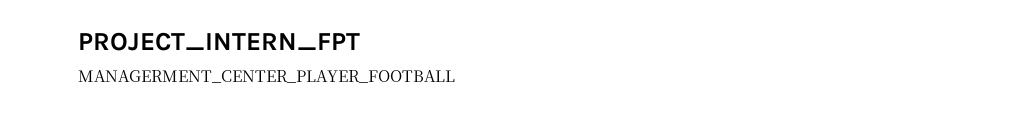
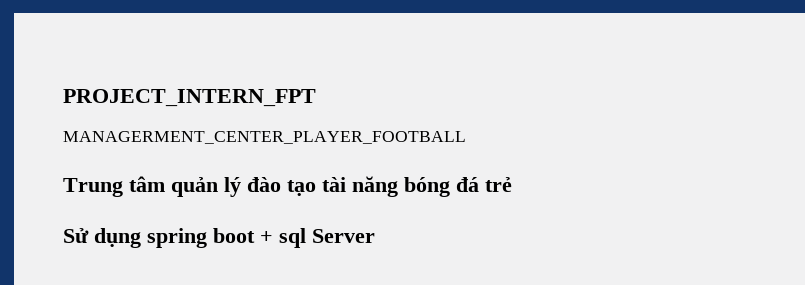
+ Trung tâm quản lý đào tạo tài năng bóng đá trẻ
+ Sử dụng spring boot + sql Server

